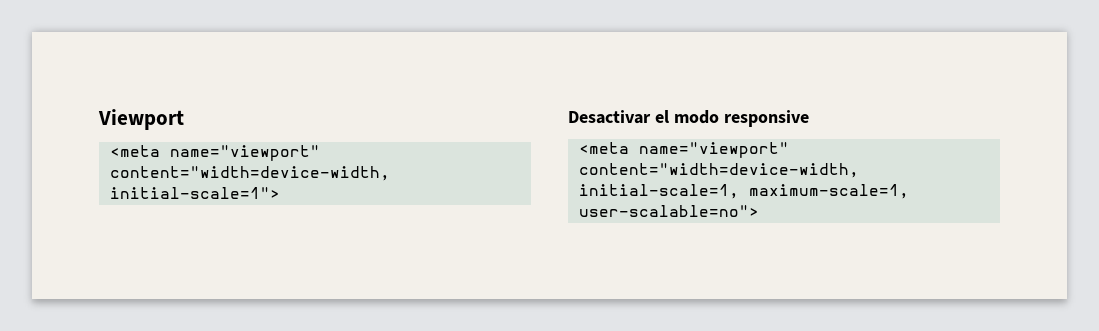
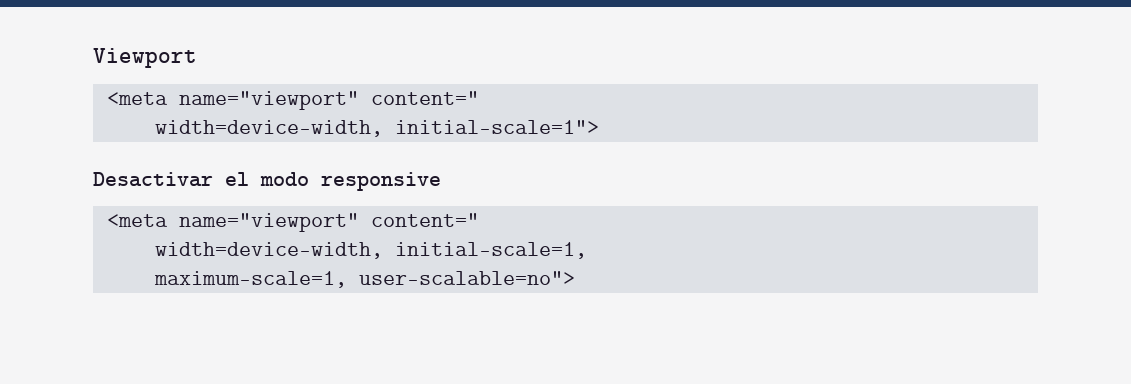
  Viewport
- <meta name="viewport" content="width=device-width, initial-scale=1">
+ <meta name="viewport" content="
+ width=device-width, initial-scale=1">
  Desactivar el modo responsive
- <meta name="viewport" content="width=device-width, initial-scale=1, maximum-scale=1, user-scalable=no">
+ <meta name="viewport" content="
+ width=device-width, initial-scale=1,
+ maximum-scale=1, user-scalable=no">

